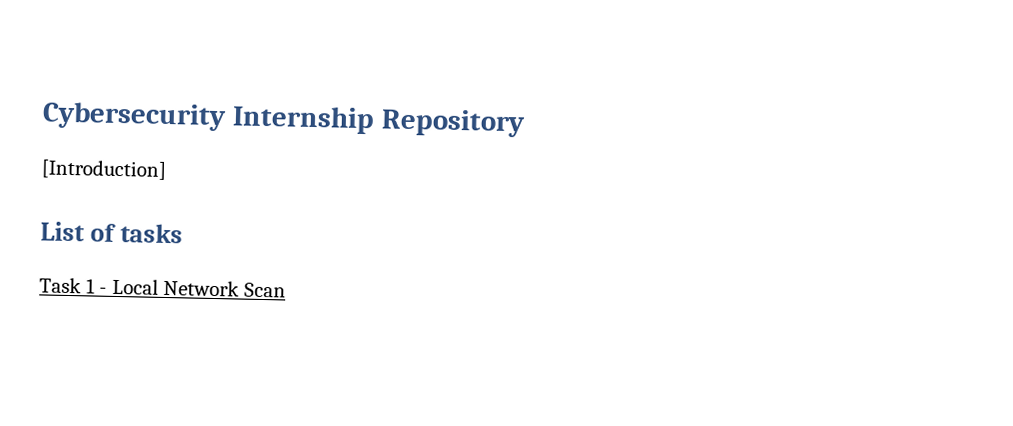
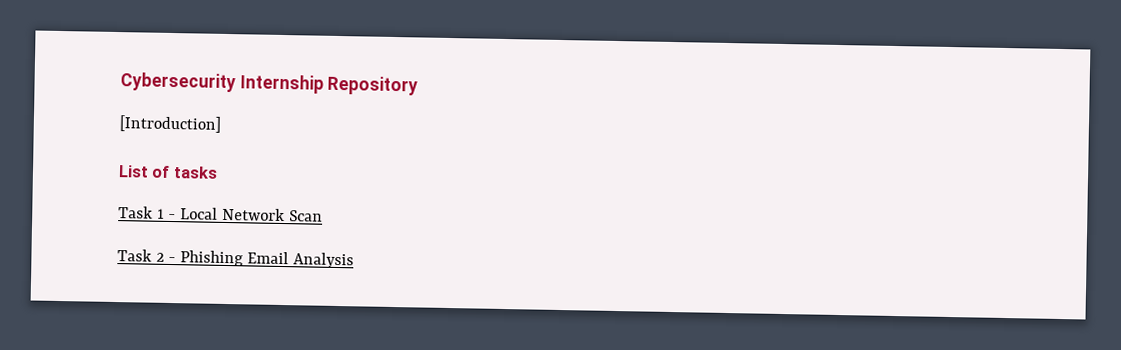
+ Task 2 - Phishing Email Analysis

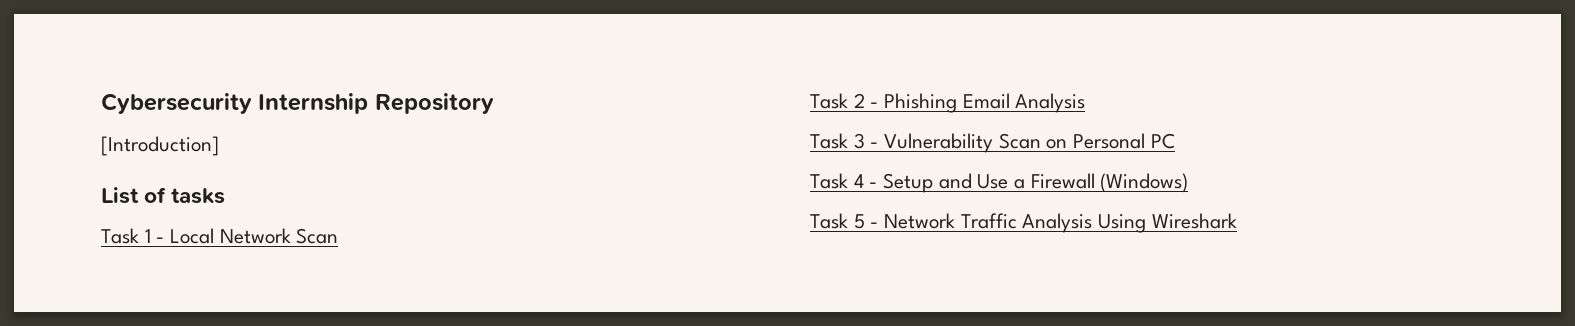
+ Task 3 - Vulnerability Scan on Personal PC
+ Task 4 - Setup and Use a Firewall (Windows)
+ Task 5 - Network Traffic Analysis Using Wireshark

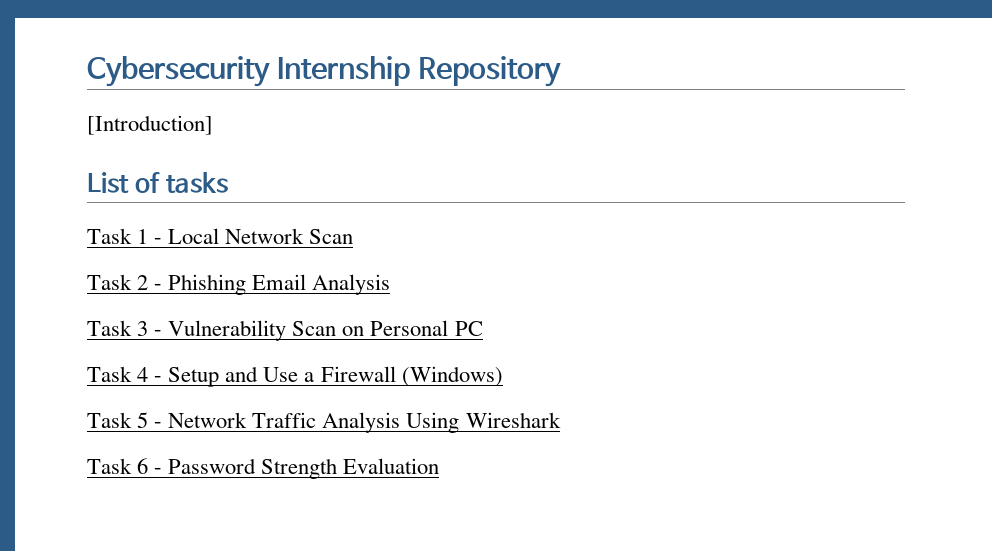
+ Task 6 - Password Strength Evaluation

